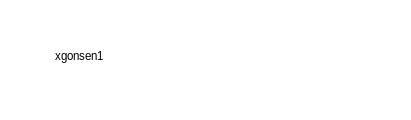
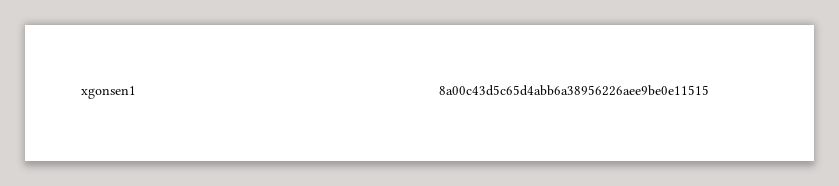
- xgonsen1
+ xgonsen1 8a00c43d5c65d4abb6a38956226aee9be0e11515

